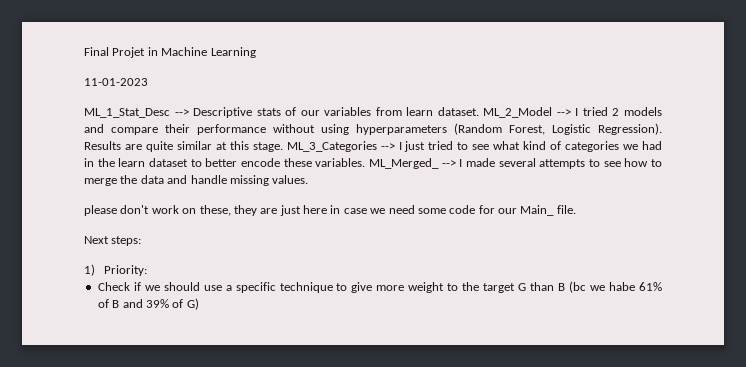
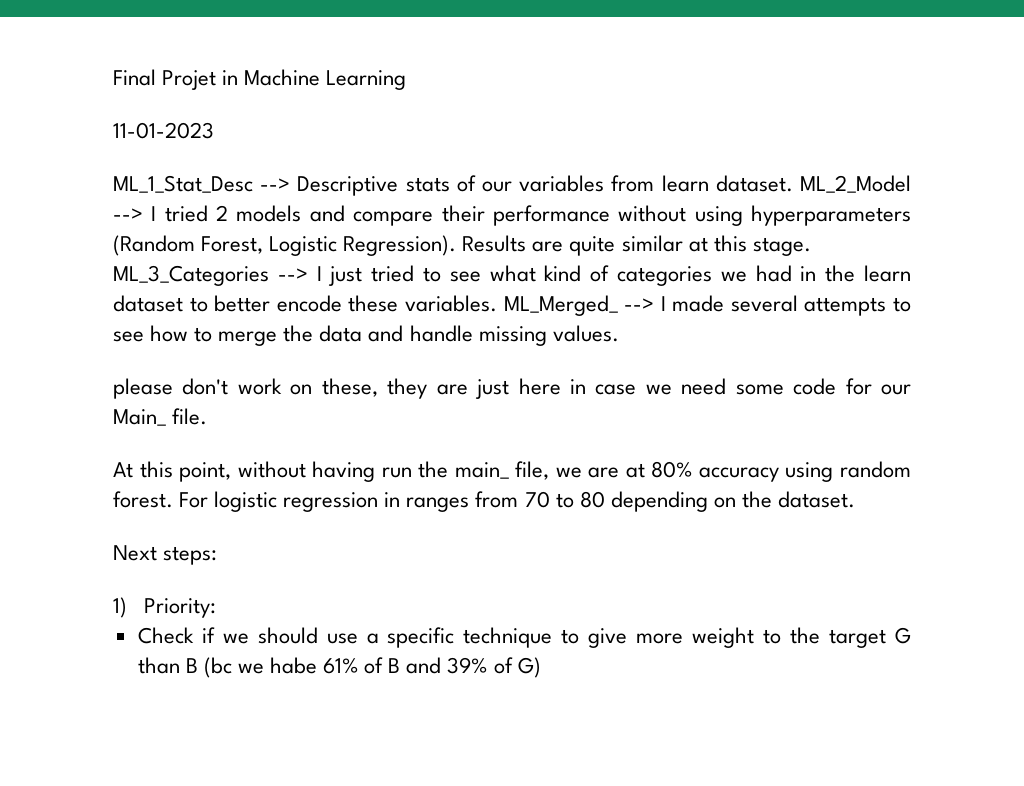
+ At this point, without having run the main_ file, we are at 80% accuracy using random forest. For logistic regression in ranges from 70 to 80 depending on the dataset.

